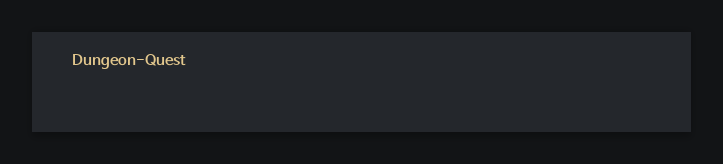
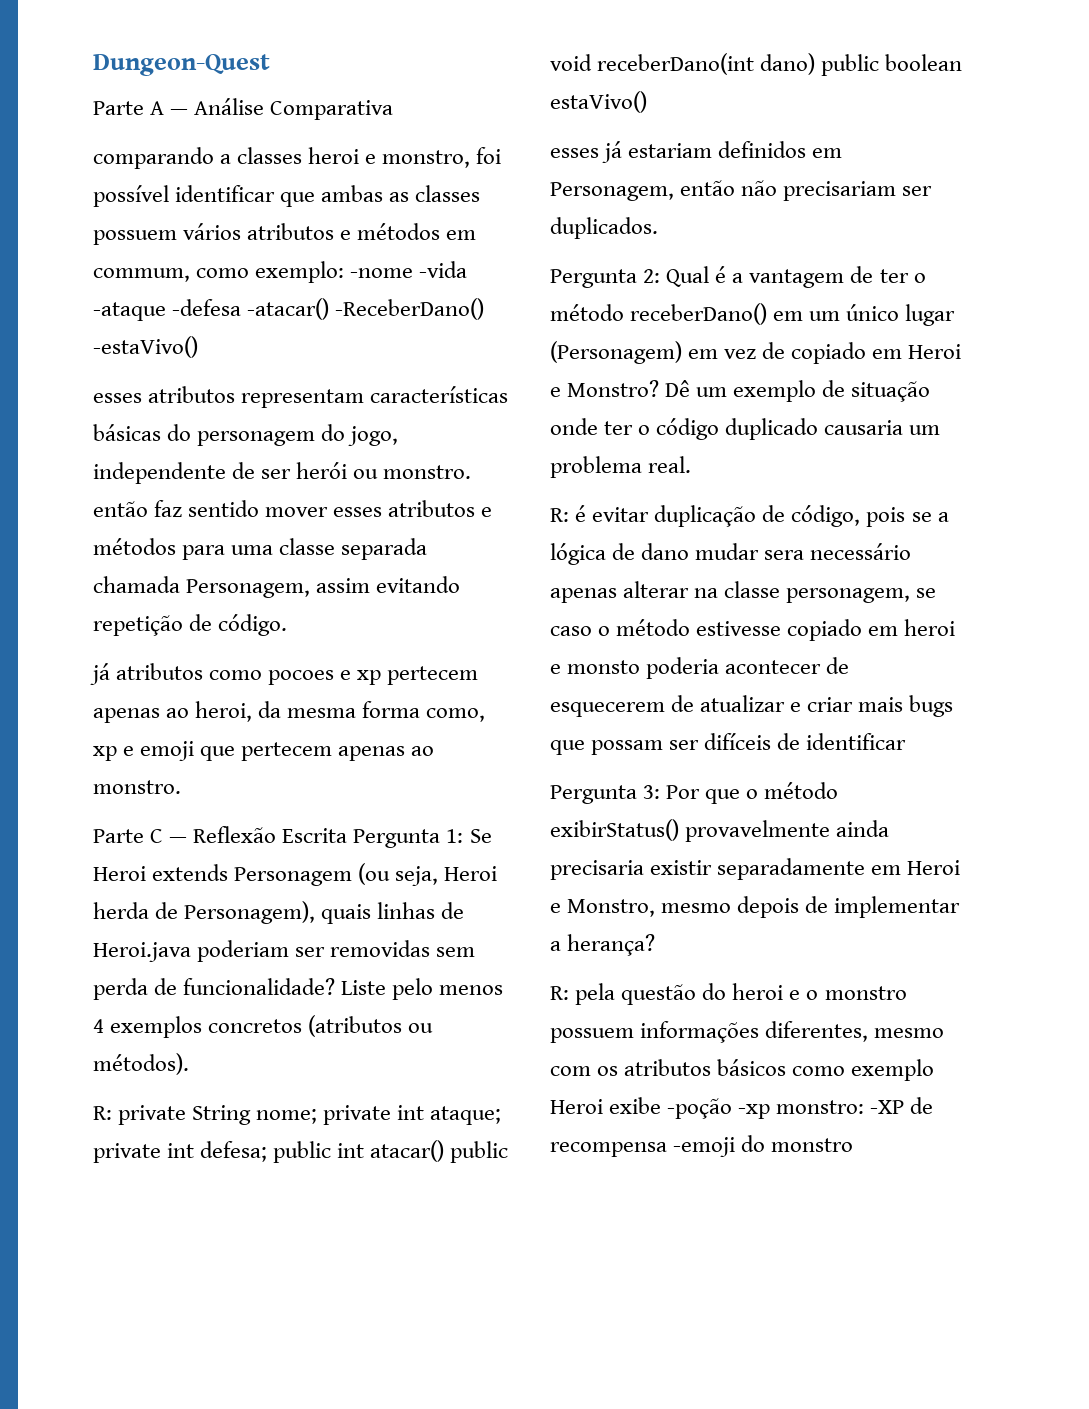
+ Parte A — Análise Comparativa
+ comparando a classes heroi e monstro, foi possível identificar que ambas as classes possuem vários atributos e métodos em commum, como exemplo: -nome -vida -ataque -defesa -atacar() -ReceberDano() -estaVivo()
+ esses atributos representam características básicas do personagem do jogo, independente de ser herói ou monstro. então faz sentido mover esses atributos e métodos para uma classe separada chamada Personagem, assim evitando repetição de código.
+ já atributos como pocoes e xp pertecem apenas ao heroi, da mesma forma como, xp e emoji que pertecem apenas ao monstro.
+ Parte C — Reflexão Escrita Pergunta 1: Se Heroi extends Personagem (ou seja, Heroi herda de Personagem), quais linhas de Heroi.java poderiam ser removidas sem perda de funcionalidade? Liste pelo menos 4 exemplos concretos (atributos ou métodos).
+ R: private String nome; private int ataque; private int defesa; public int atacar() public void receberDano(int dano) public boolean estaVivo()
+ esses já estariam definidos em Personagem, então não precisariam ser duplicados.
+ Pergunta 2: Qual é a vantagem de ter o método receberDano() em um único lugar (Personagem) em vez de copiado em Heroi e Monstro? Dê um exemplo de situação onde ter o código duplicado causaria um problema real.
+ R: é evitar duplicação de código, pois se a lógica de dano mudar sera necessário apenas alterar na classe personagem, se caso o método estivesse copiado em heroi e monsto poderia acontecer de esquecerem de atualizar e criar mais bugs que possam ser difíceis de identificar
+ Pergunta 3: Por que o método exibirStatus() provavelmente ainda precisaria existir separadamente em Heroi e Monstro, mesmo depois de implementar a herança?
+ R: pela questão do heroi e o monstro possuem informações diferentes, mesmo com os atributos básicos como exemplo Heroi exibe -poção -xp monstro: -XP de recompensa -emoji do monstro

